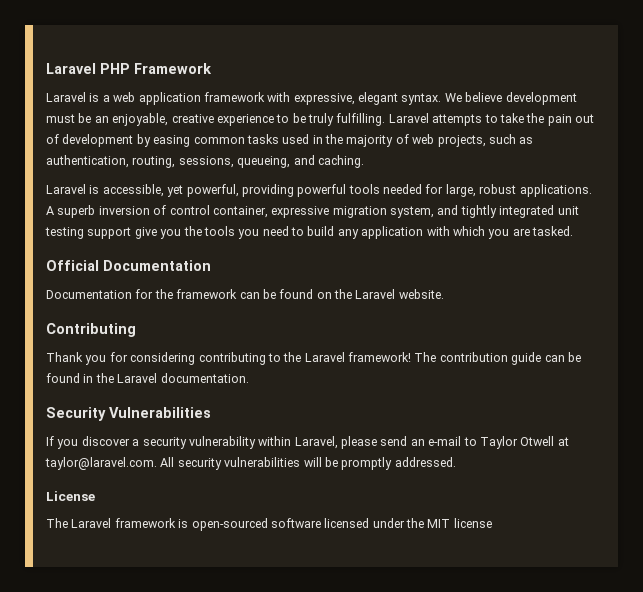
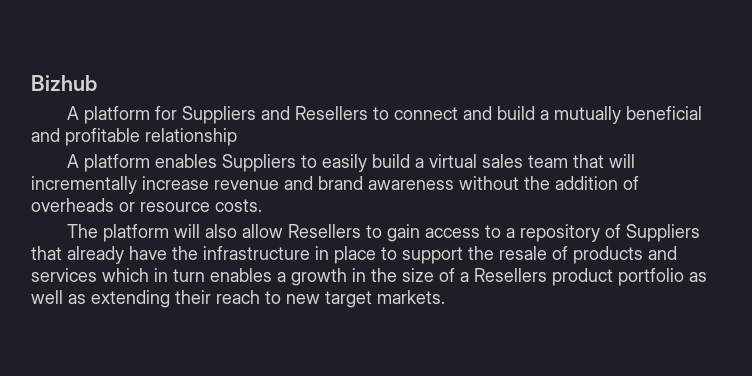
- Laravel PHP Framework
- Laravel is a web application framework with expressive, elegant syntax. We believe development must be an enjoyable, creative experience to be truly fulfilling. Laravel attempts to take the pain out of development by easing common tasks used in the majority of web projects, such as authentication, routing, sessions, queueing, and caching.
- Laravel is accessible, yet powerful, providing powerful tools needed for large, robust applications. A superb inversion of control container, expressive migration system, and tightly integrated unit testing support give you the tools you need to build any application with which you are tasked.
- Official Documentation
- Documentation for the framework can be found on the Laravel website.
- Contributing
- Thank you for considering contributing to the Laravel framework! The contribution guide can be found in the Laravel documentation.
- Security Vulnerabilities
- If you discover a security vulnerability within Laravel, please send an e-mail to Taylor Otwell at taylor@laravel.com. All security vulnerabilities will be promptly addressed.
- License
- The Laravel framework is open-sourced software licensed under the MIT license
+ Bizhub
+ A platform for Suppliers and Resellers to connect and build a mutually beneficial and profitable relationship
+ A platform enables Suppliers to easily build a virtual sales team that will incrementally increase revenue and brand awareness without the addition of overheads or resource costs.
+ The platform will also allow Resellers to gain access to a repository of Suppliers that already have the infrastructure in place to support the resale of products and services which in turn enables a growth in the size of a Resellers product portfolio as well as extending their reach to new target markets.

